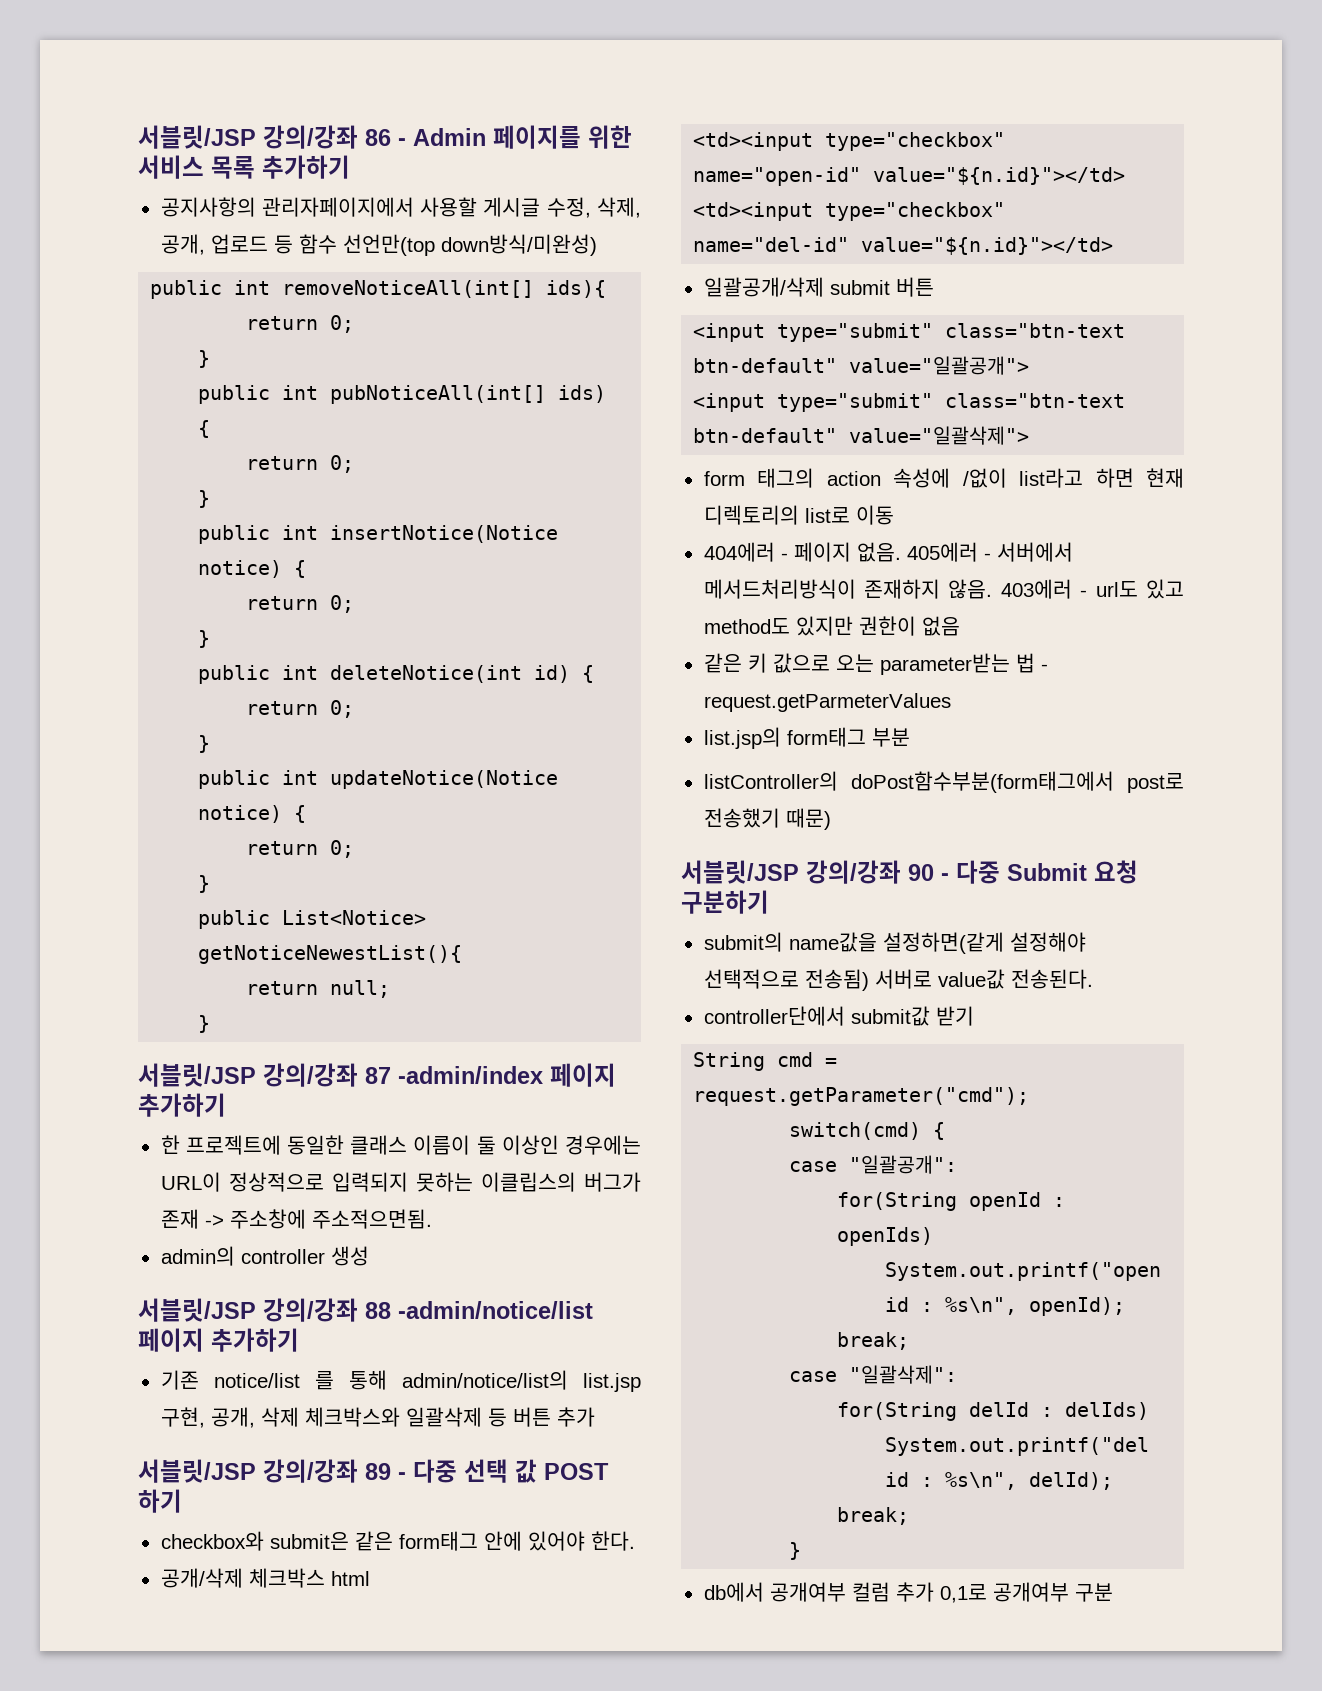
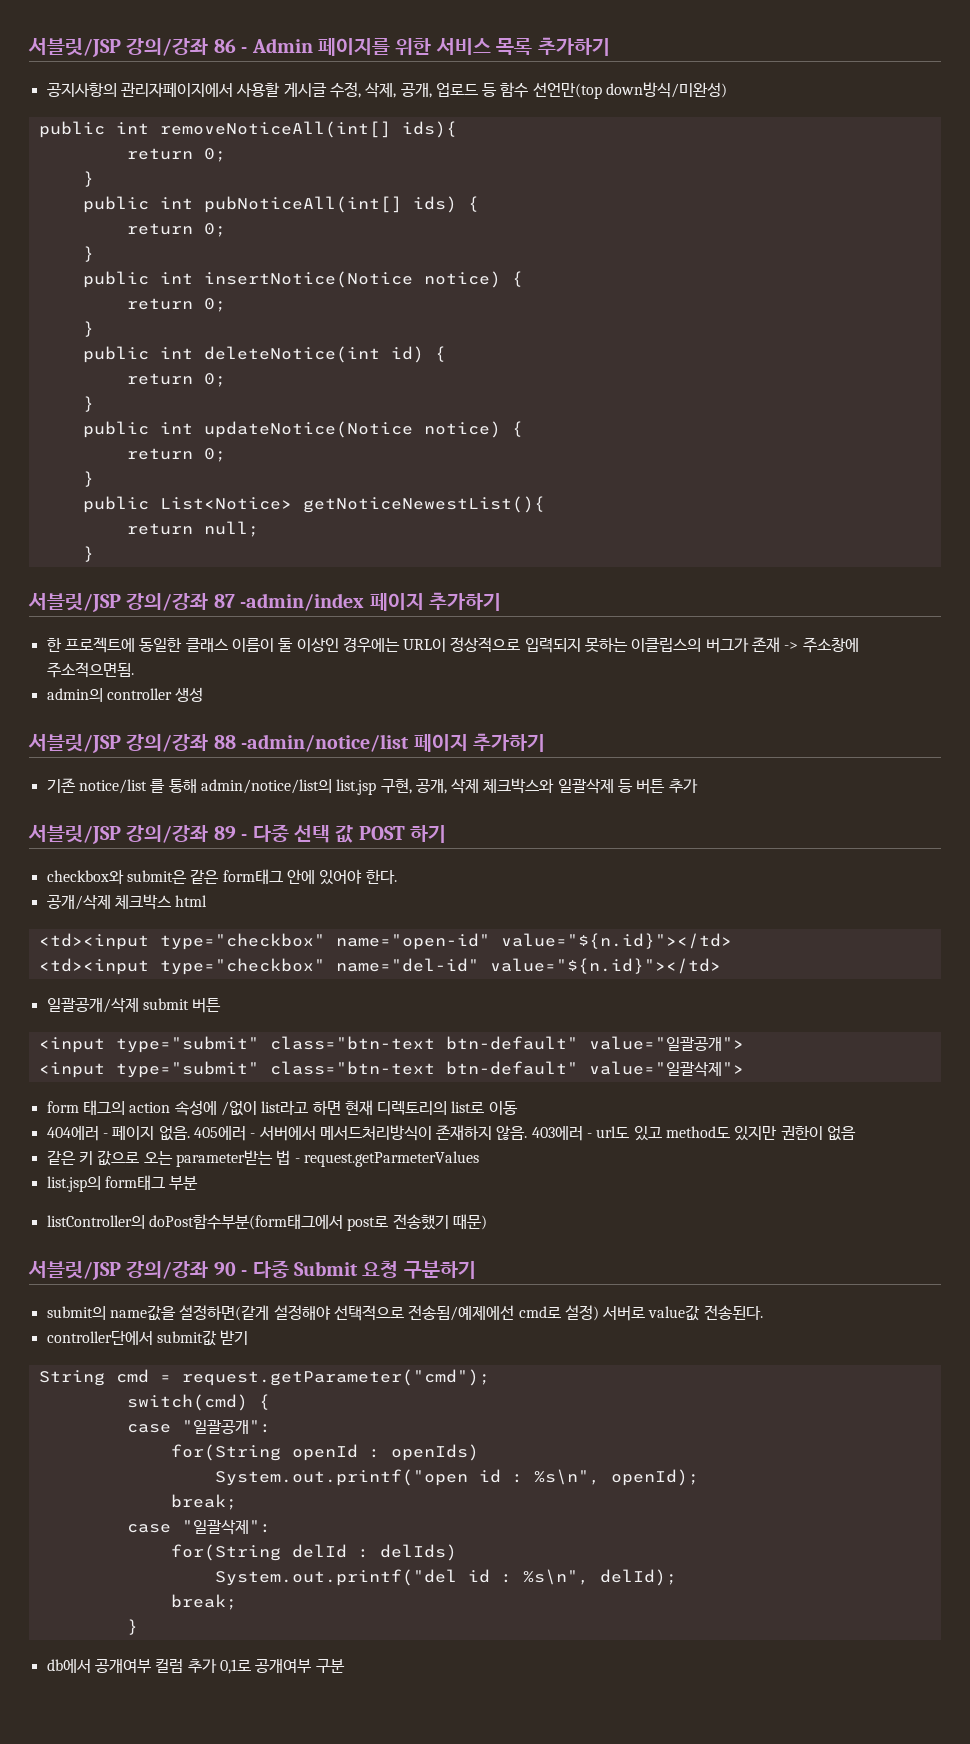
- submit의 name값을 설정하면(같게 설정해야 선택적으로 전송됨) 서버로 value값 전송된다.
+ submit의 name값을 설정하면(같게 설정해야 선택적으로 전송됨/예제에선 cmd로 설정) 서버로 value값 전송된다.

